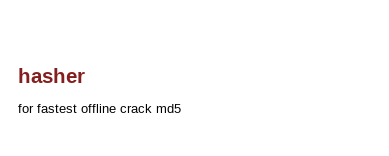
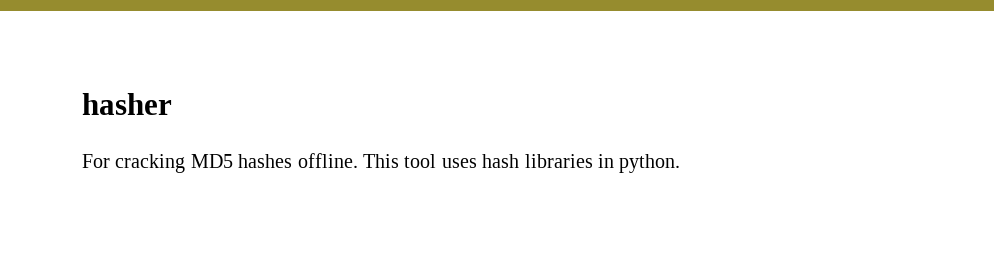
- for fastest offline crack md5
+ For cracking MD5 hashes offline. This tool uses hash libraries in python.

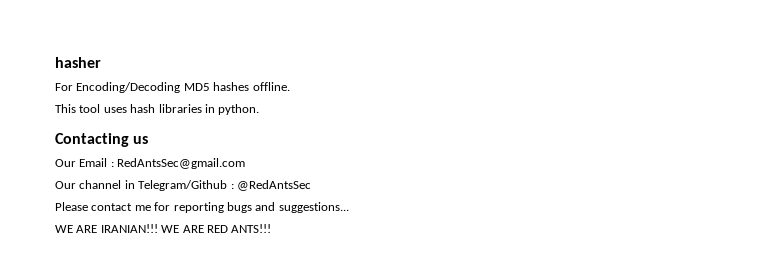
- For cracking MD5 hashes offline. This tool uses hash libraries in python.
+ For Encoding/Decoding MD5 hashes offline.
+ This tool uses hash libraries in python.
+ Contacting us
+ Our Email : RedAntsSec@gmail.com
+ Our channel in Telegram/Github : @RedAntsSec
+ Please contact me for reporting bugs and suggestions...
+ WE ARE IRANIAN!!! WE ARE RED ANTS!!!

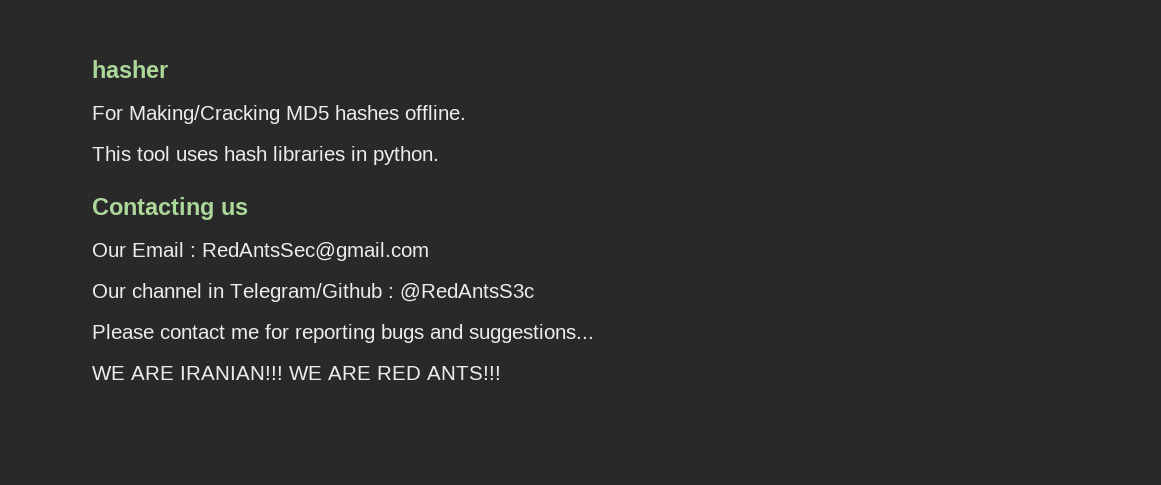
- For Encoding/Decoding MD5 hashes offline.
+ For Making/Cracking MD5 hashes offline.
- Our channel in Telegram/Github : @RedAntsSec
+ Our channel in Telegram/Github : @RedAntsS3c

